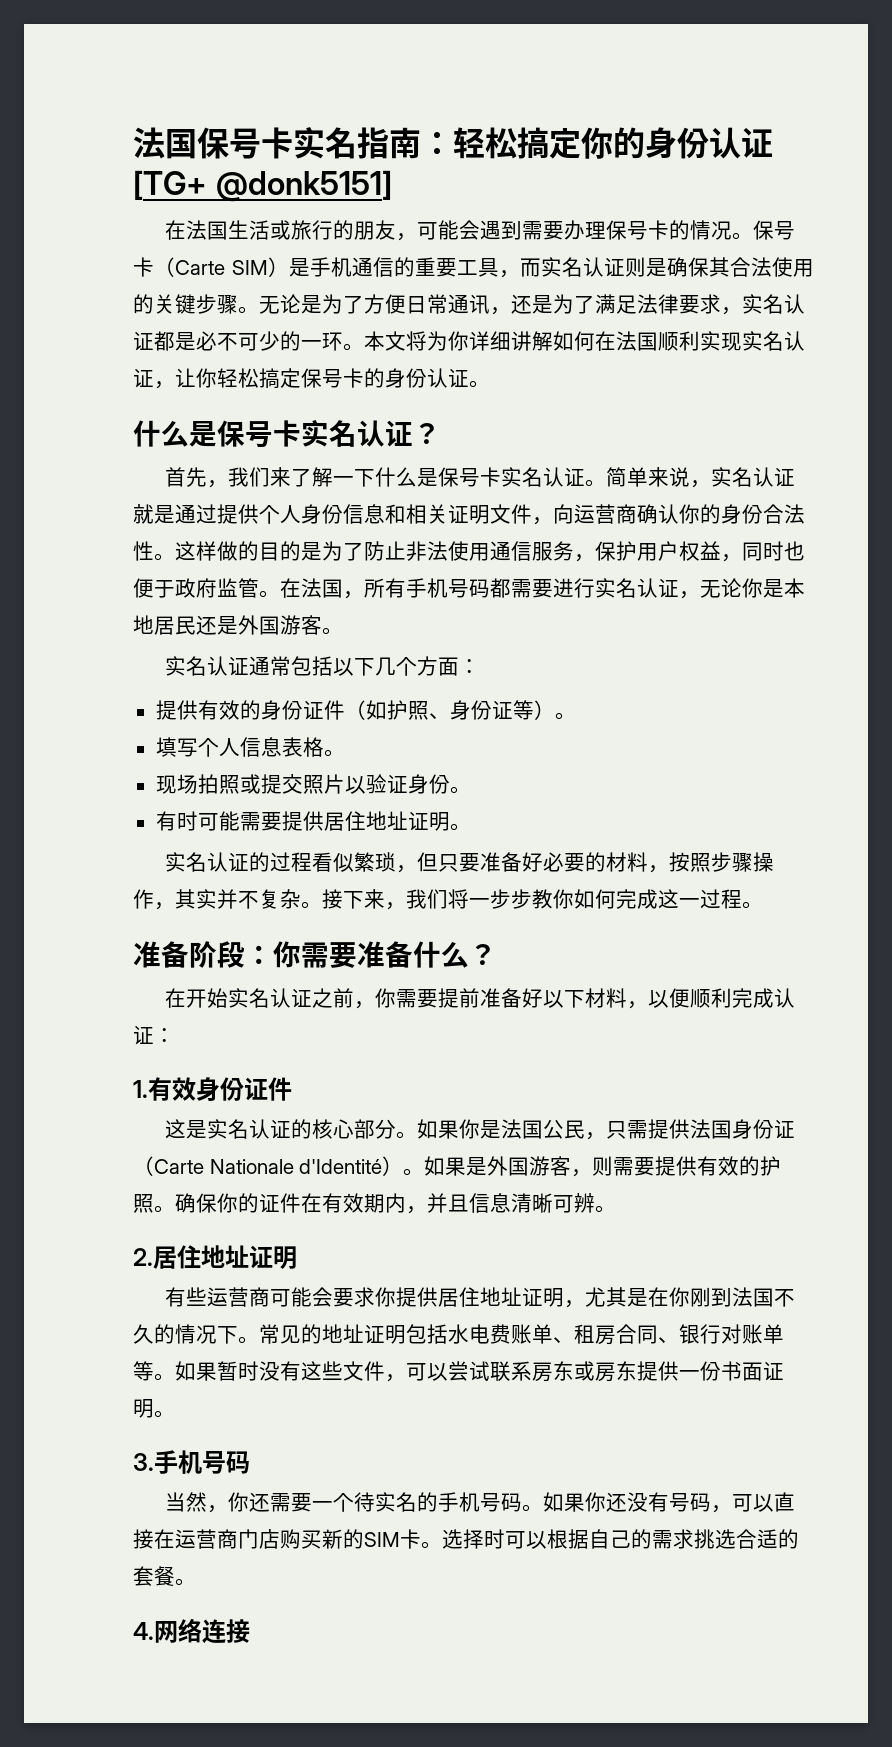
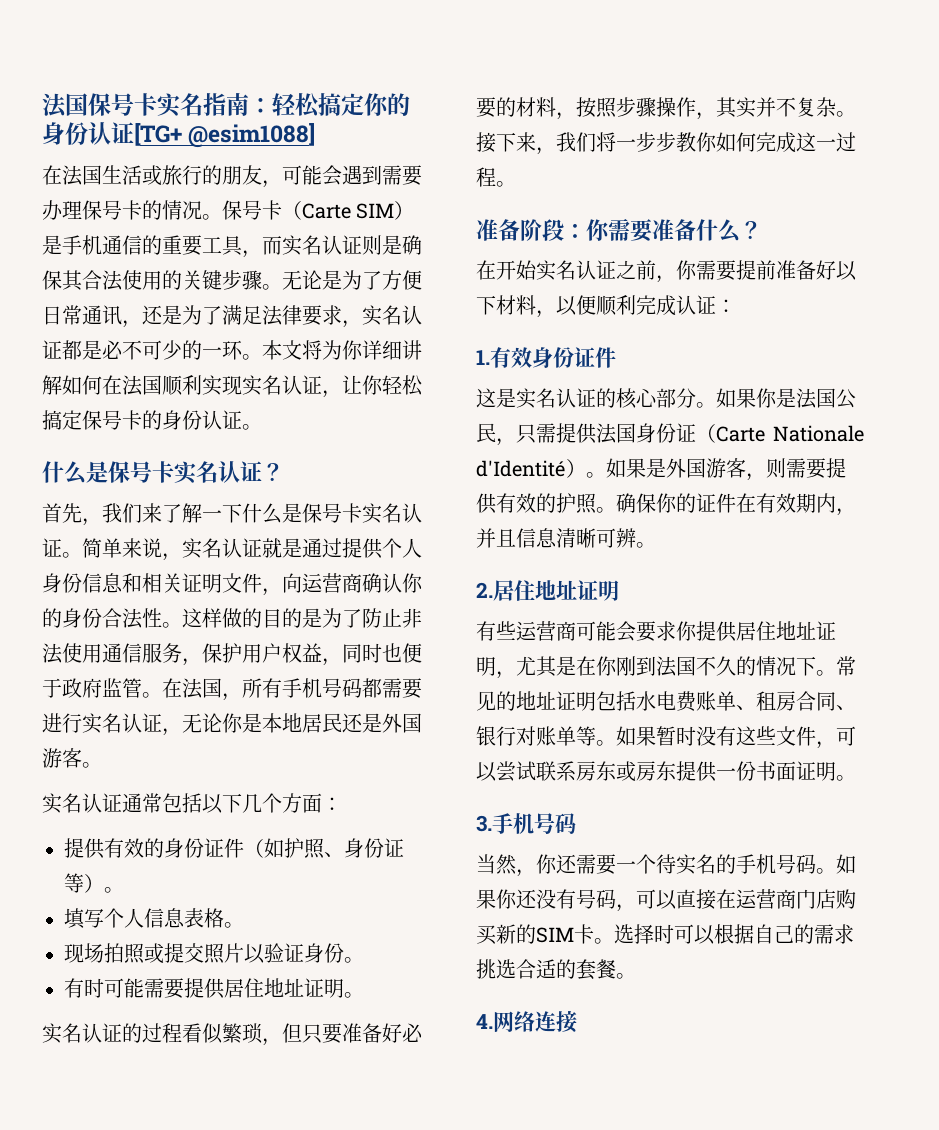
- 法国保号卡实名指南：轻松搞定你的身份认证[TG+ @donk5151]
+ 法国保号卡实名指南：轻松搞定你的身份认证[TG+ @esim1088]

